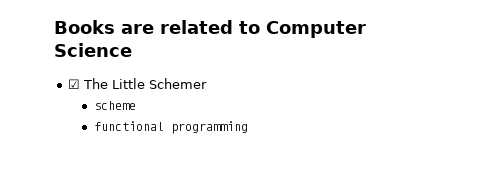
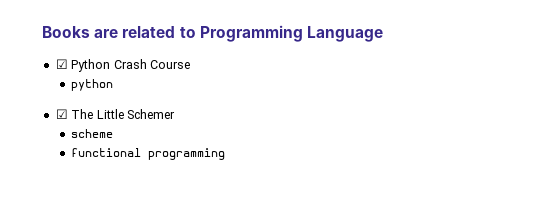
- Books are related to Computer Science
+ Books are related to Programming Language
+ ☑ Python Crash Course
+ python

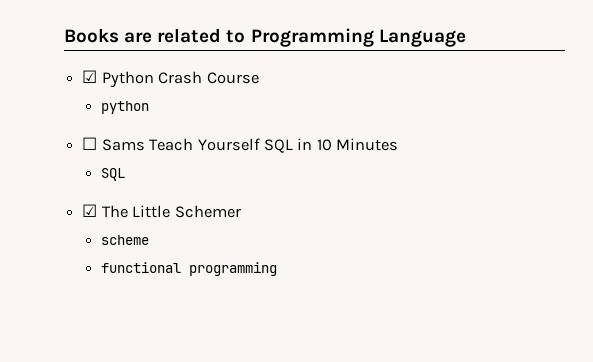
+ ☐ Sams Teach Yourself SQL in 10 Minutes
+ SQL

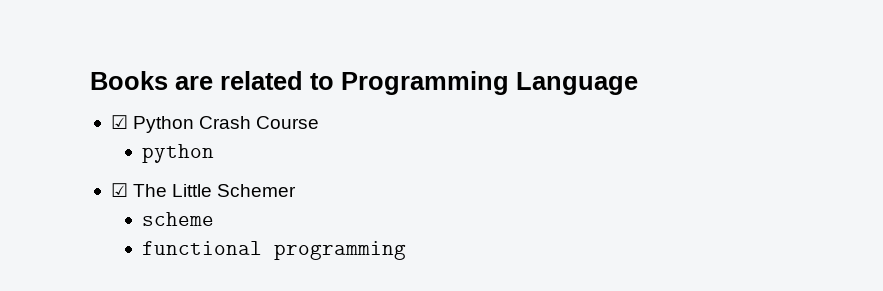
- ☐ Sams Teach Yourself SQL in 10 Minutes
- SQL

